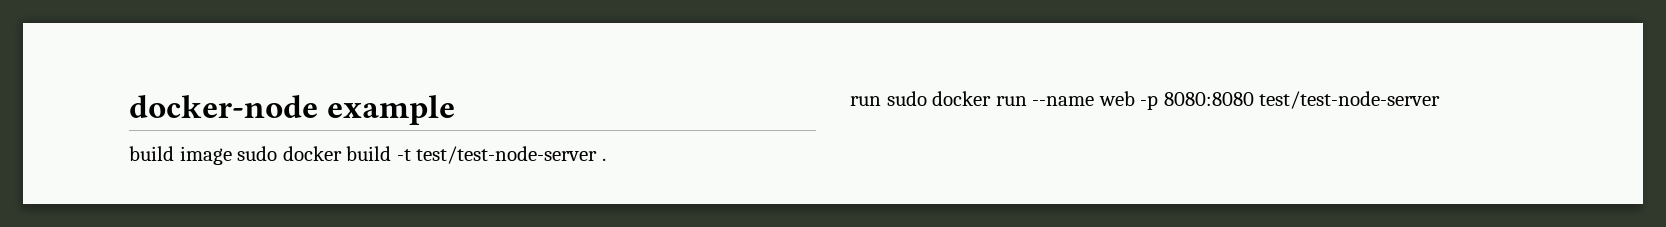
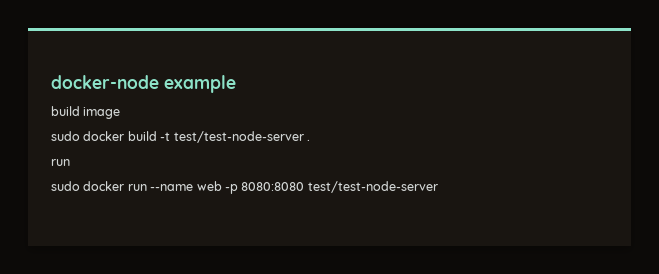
- build image sudo docker build -t test/test-node-server .
- run sudo docker run --name web -p 8080:8080 test/test-node-server
+ build image
+ sudo docker build -t test/test-node-server .
+ run
+ sudo docker run --name web -p 8080:8080 test/test-node-server

